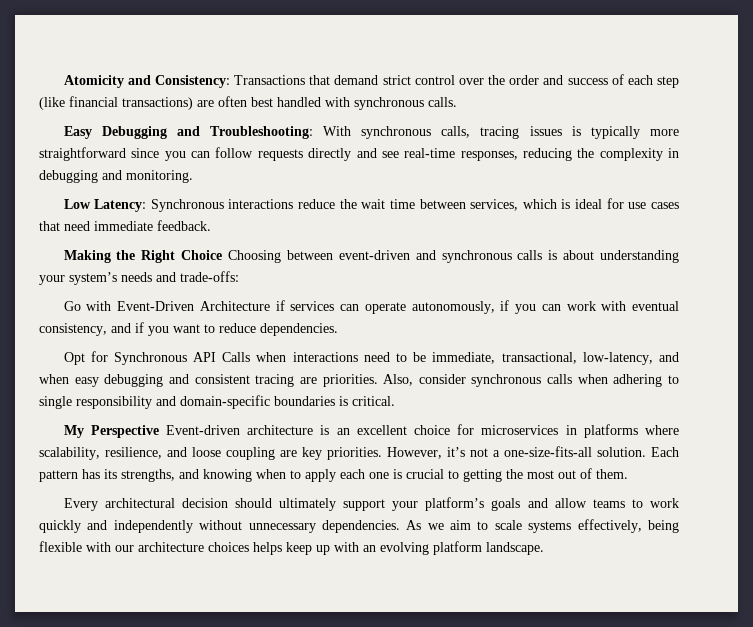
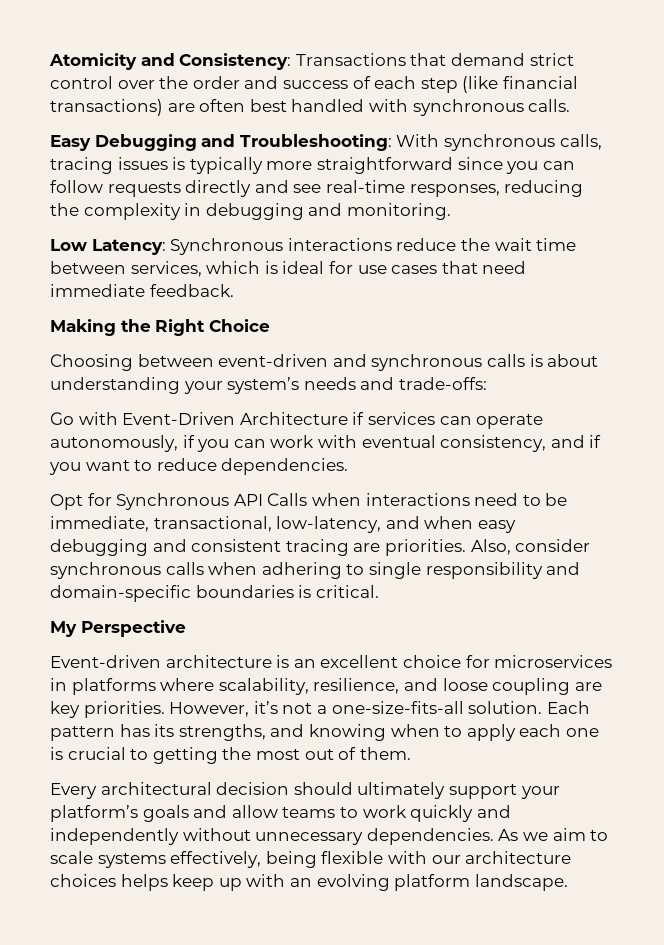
- Making the Right Choice Choosing between event-driven and synchronous calls is about understanding your system’s needs and trade-offs:
+ Making the Right Choice
+ Choosing between event-driven and synchronous calls is about understanding your system’s needs and trade-offs:
- My Perspective Event-driven architecture is an excellent choice for microservices in platforms where scalability, resilience, and loose coupling are key priorities.
+ My Perspective
+ Event-driven architecture is an excellent choice for microservices in platforms where scalability, resilience, and loose coupling are key priorities.

